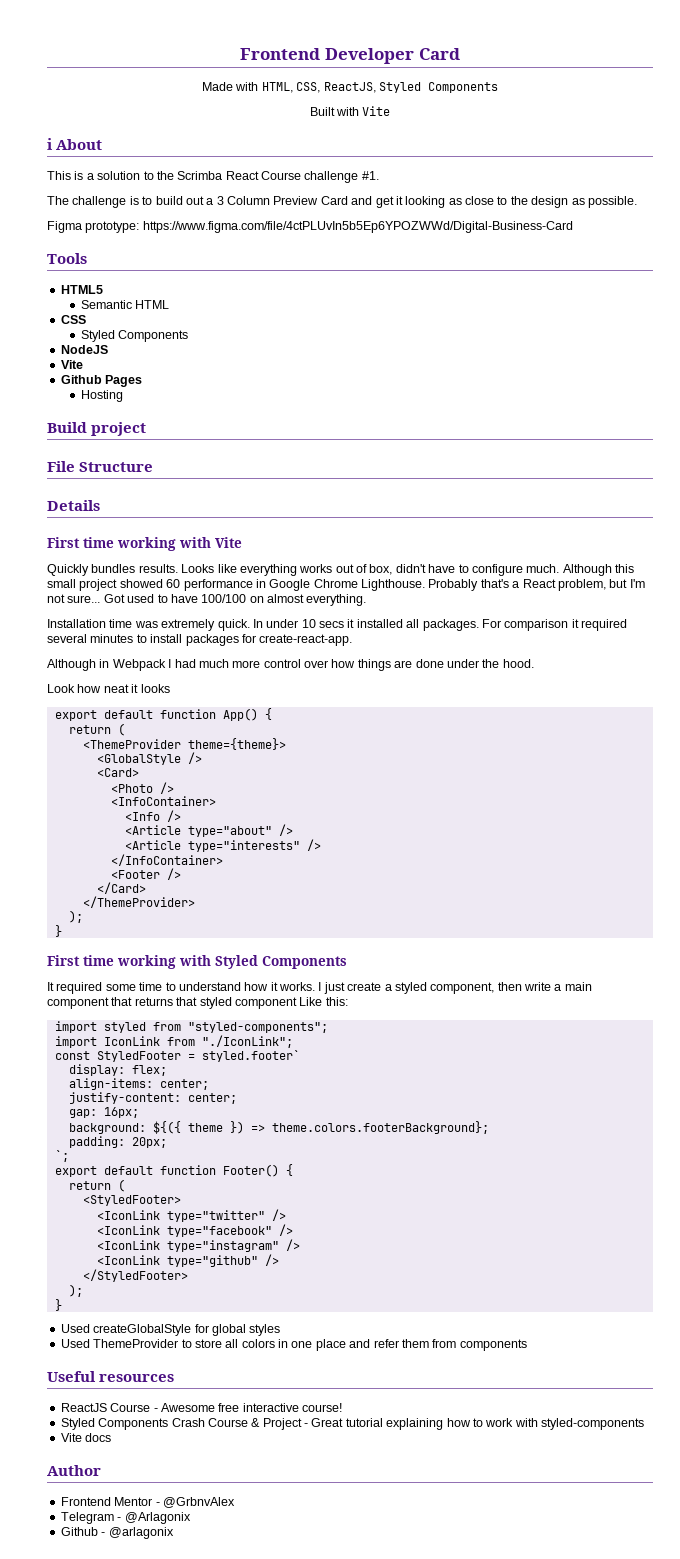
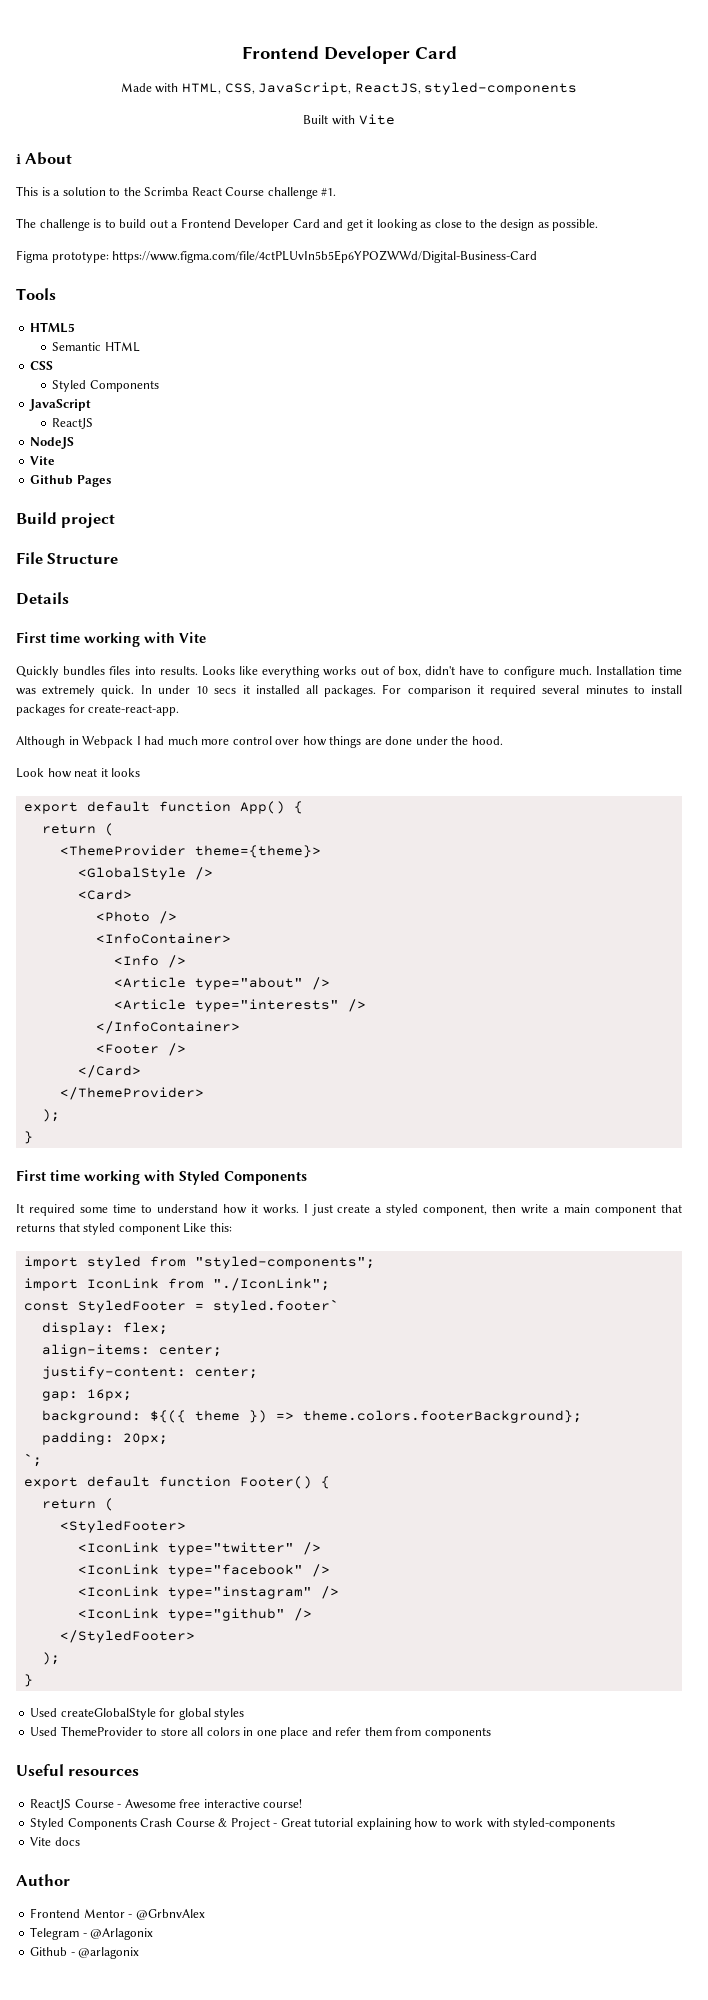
- Made with HTML, CSS, ReactJS, Styled Components
+ Made with HTML, CSS, JavaScript, ReactJS, styled-components
- The challenge is to build out a 3 Column Preview Card and get it looking as close to the design as possible.
+ The challenge is to build out a Frontend Developer Card and get it looking as close to the design as possible.
+ JavaScript
+ ReactJS
- Hosting
- Quickly bundles results.
+ Quickly bundles files into results.
- Looks like everything works out of box, didn't have to configure much. Although this small project showed 60 performance in Google Chrome Lighthouse. Probably that's a React problem, but I'm not sure... Got used to have 100/100 on almost everything.
- Installation time was extremely quick.
+ Looks like everything works out of box, didn't have to configure much. Installation time was extremely quick.

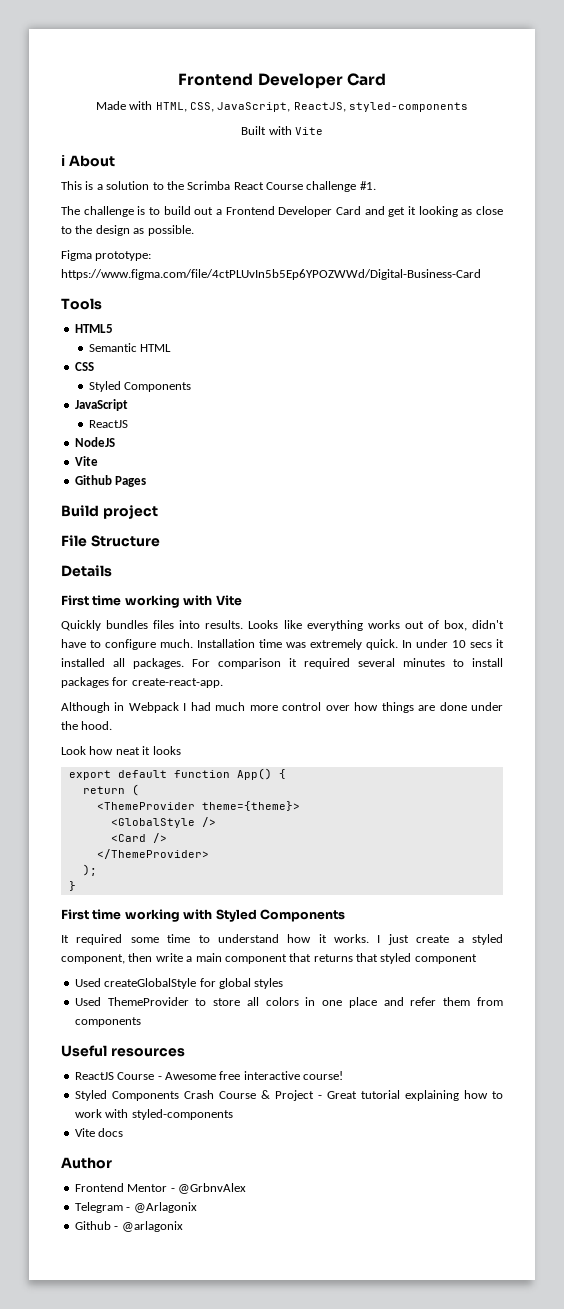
- <Card>
- <Photo />
- <InfoContainer>
- <Info />
- <Article type="about" />
- <Article type="interests" />
- </InfoContainer>
- <Footer />
- </Card>
+ <Card />
- I just create a styled component, then write a main component that returns that styled component Like this:
- import styled from "styled-components";
- import IconLink from "./IconLink";
- const StyledFooter = styled.footer`
- display: flex;
- align-items: center;
- justify-content: center;
- gap: 16px;
- background: ${({ theme }) => theme.colors.footerBackground};
- padding: 20px;
- `;
- export default function Footer() {
- return (
- <StyledFooter>
- <IconLink type="twitter" />
- <IconLink type="facebook" />
- <IconLink type="instagram" />
- <IconLink type="github" />
- </StyledFooter>
- );
- }
+ I just create a styled component, then write a main component that returns that styled component

